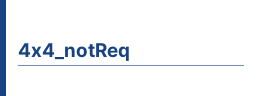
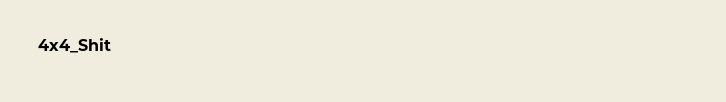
- 4x4_notReq
+ 4x4_Shit

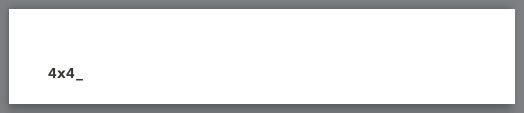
- 4x4_Shit
+ 4x4_

